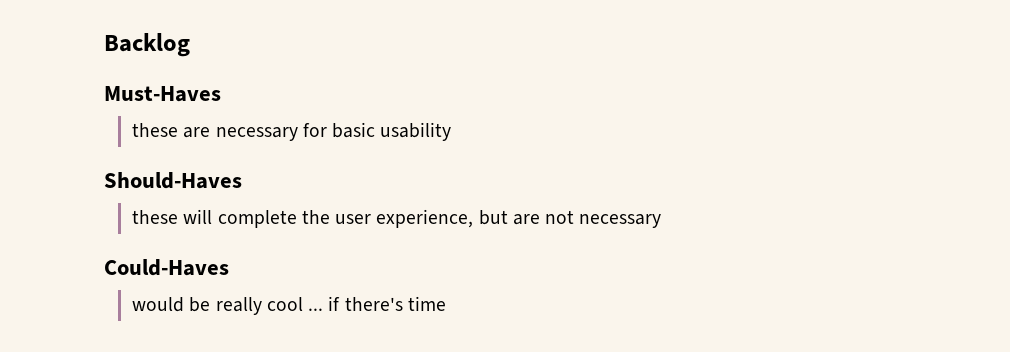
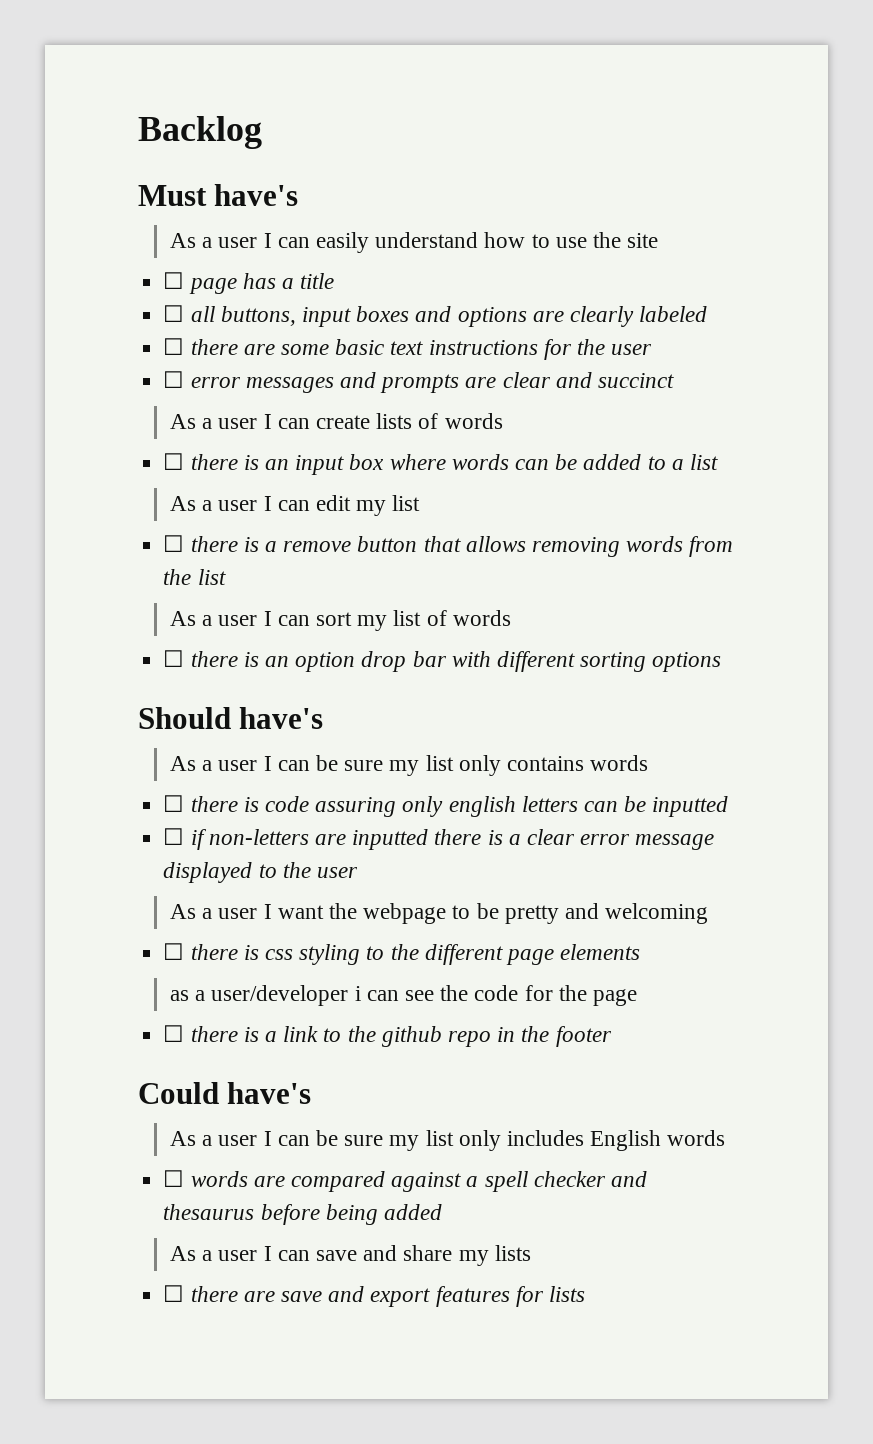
- Must-Haves
- these are necessary for basic usability
- Should-Haves
- these will complete the user experience, but are not necessary
- Could-Haves
- would be really cool ... if there's time
+ Must have's
+ As a user I can easily understand how to use the site
+ ☐ page has a title
+ ☐ all buttons, input boxes and options are clearly labeled
+ ☐ there are some basic text instructions for the user
+ ☐ error messages and prompts are clear and succinct
+ As a user I can create lists of words
+ ☐ there is an input box where words can be added to a list
+ As a user I can edit my list
+ ☐ there is a remove button that allows removing words from the list
+ As a user I can sort my list of words
+ ☐ there is an option drop bar with different sorting options
+ Should have's
+ As a user I can be sure my list only contains words
+ ☐ there is code assuring only english letters can be inputted
+ ☐ if non-letters are inputted there is a clear error message displayed to the user
+ As a user I want the webpage to be pretty and welcoming
+ ☐ there is css styling to the different page elements
+ as a user/developer i can see the code for the page
+ ☐ there is a link to the github repo in the footer
+ Could have's
+ As a user I can be sure my list only includes English words
+ ☐ words are compared against a spell checker and thesaurus before being added
+ As a user I can save and share my lists
+ ☐ there are save and export features for lists

